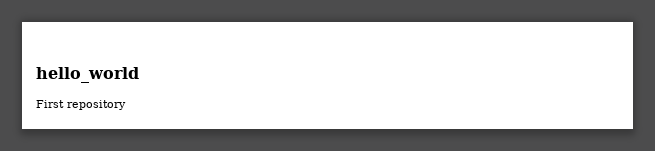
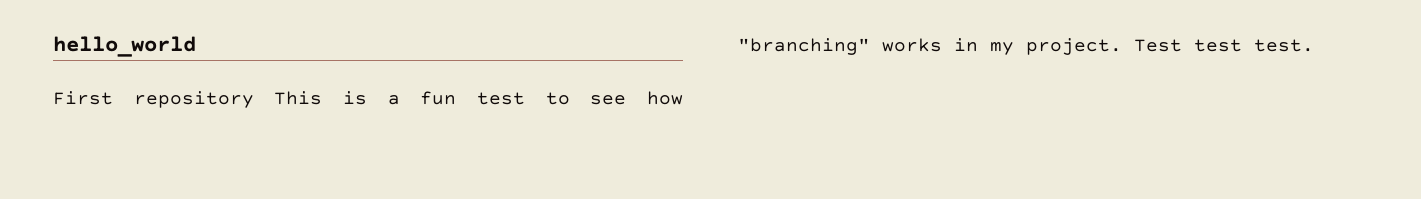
- First repository
+ First repository This is a fun test to see how "branching" works in my project. Test test test.

